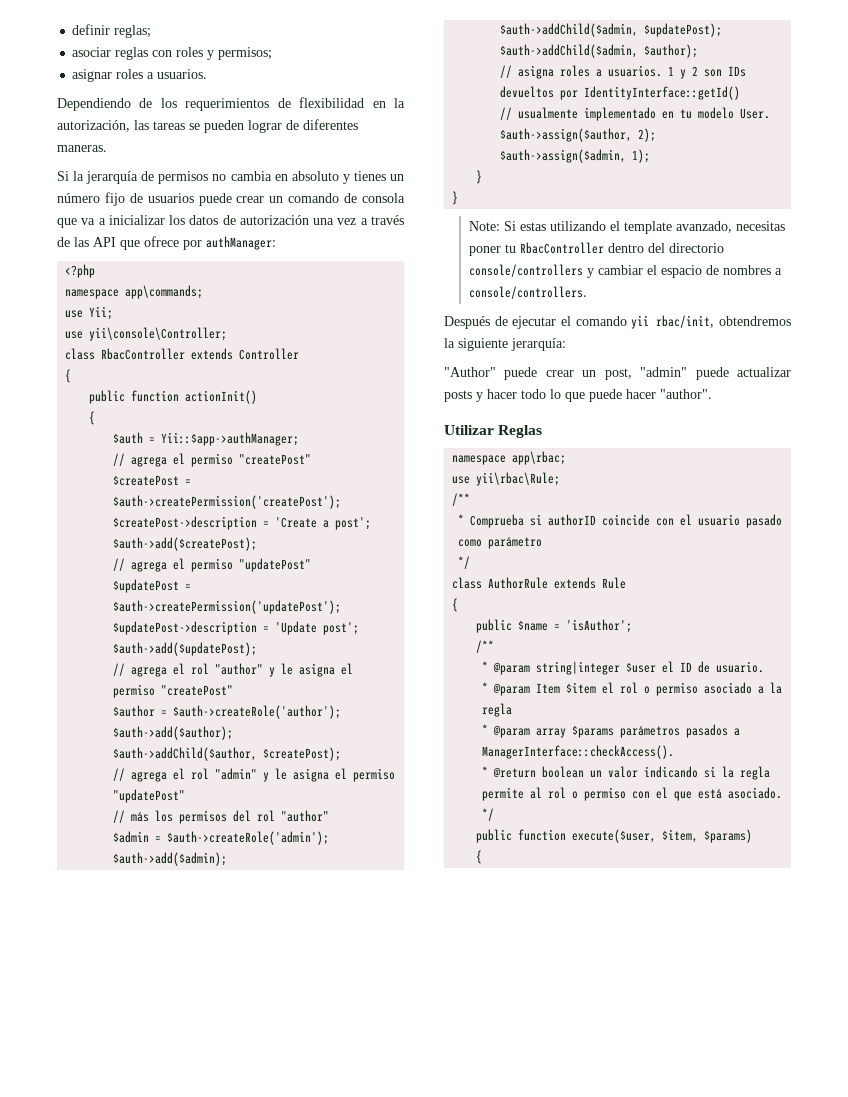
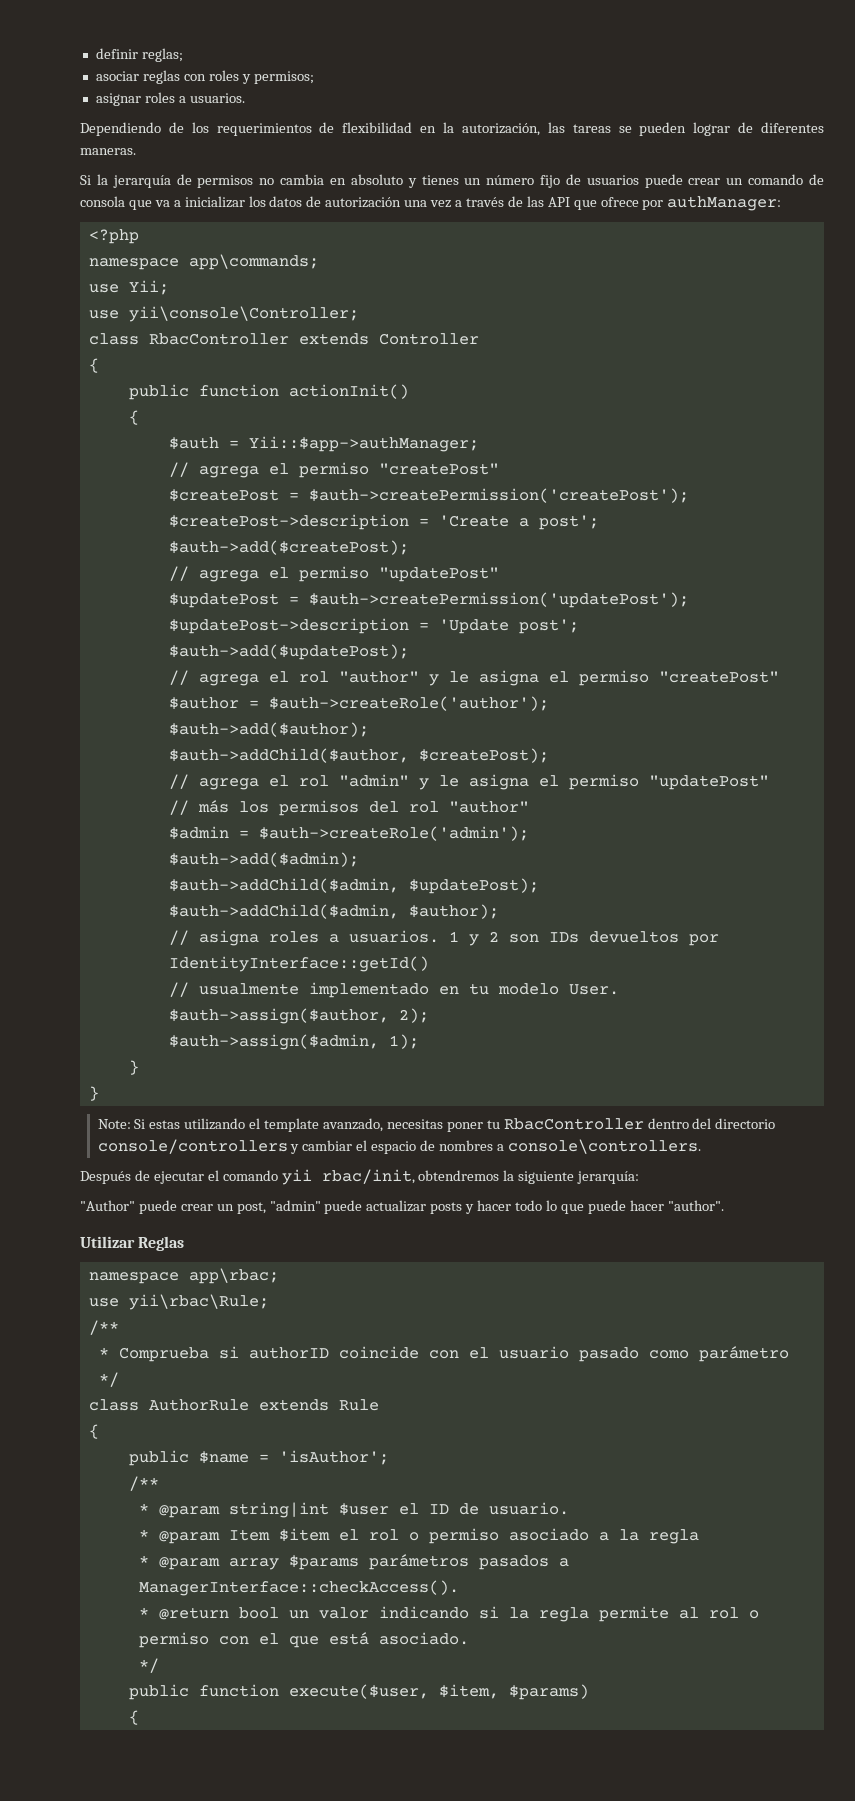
- Note: Si estas utilizando el template avanzado, necesitas poner tu RbacController dentro del directorio console/controllers y cambiar el espacio de nombres a console/controllers.
+ Note: Si estas utilizando el template avanzado, necesitas poner tu RbacController dentro del directorio console/controllers y cambiar el espacio de nombres a console\controllers.
- * @param string|integer $user el ID de usuario.
+ * @param string|int $user el ID de usuario.
- * @return boolean un valor indicando si la regla permite al rol o permiso con el que está asociado.
+ * @return bool un valor indicando si la regla permite al rol o permiso con el que está asociado.

